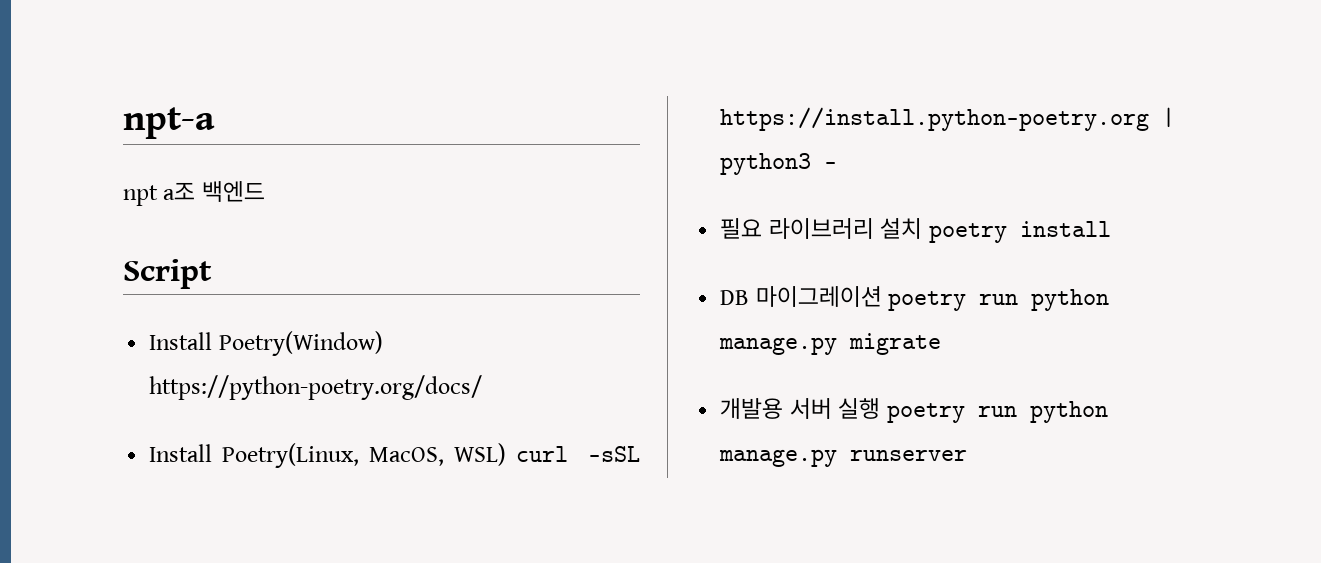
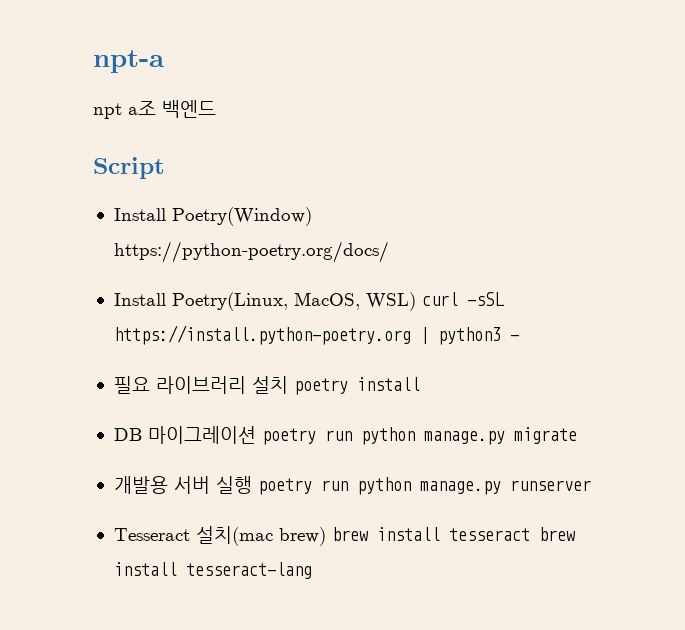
+ Tesseract 설치(mac brew) brew install tesseract brew install tesseract-lang

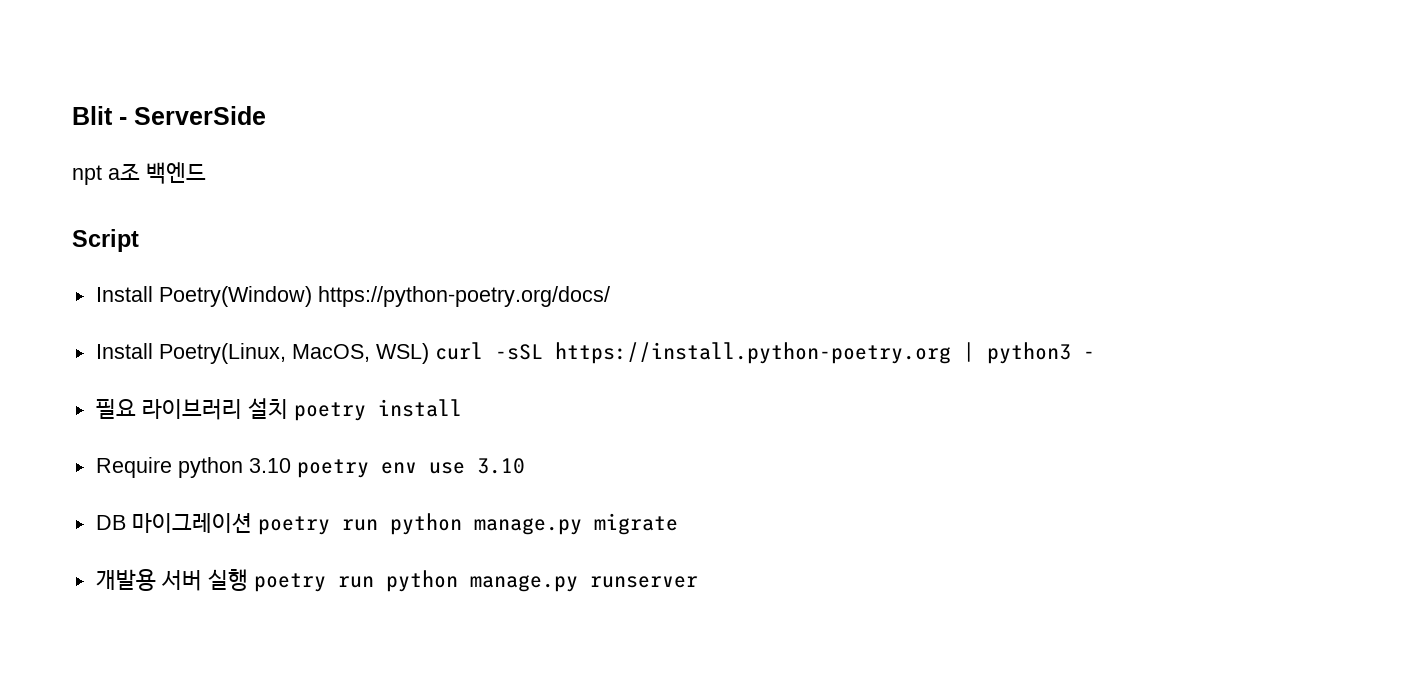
- npt-a
+ Blit - ServerSide
+ Require python 3.10 poetry env use 3.10
- Tesseract 설치(mac brew) brew install tesseract brew install tesseract-lang

